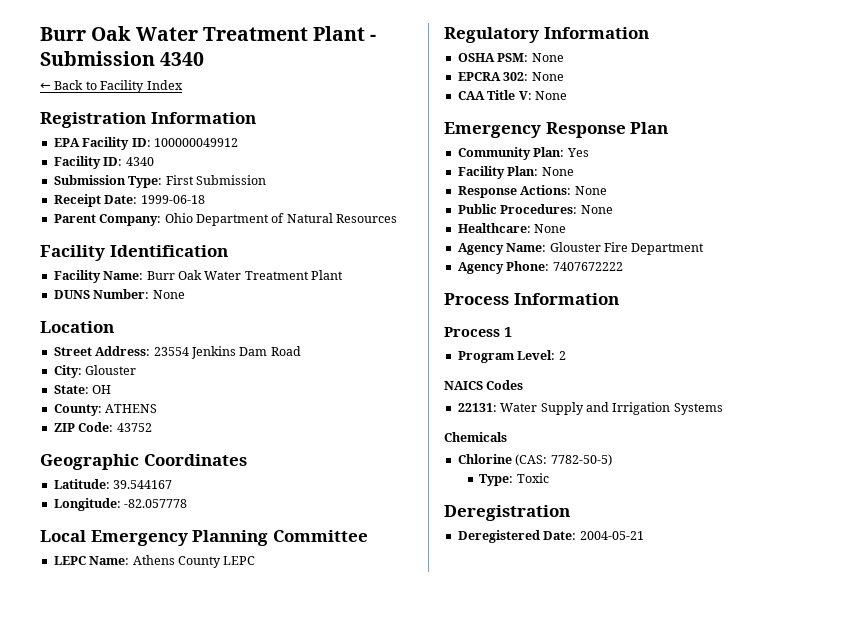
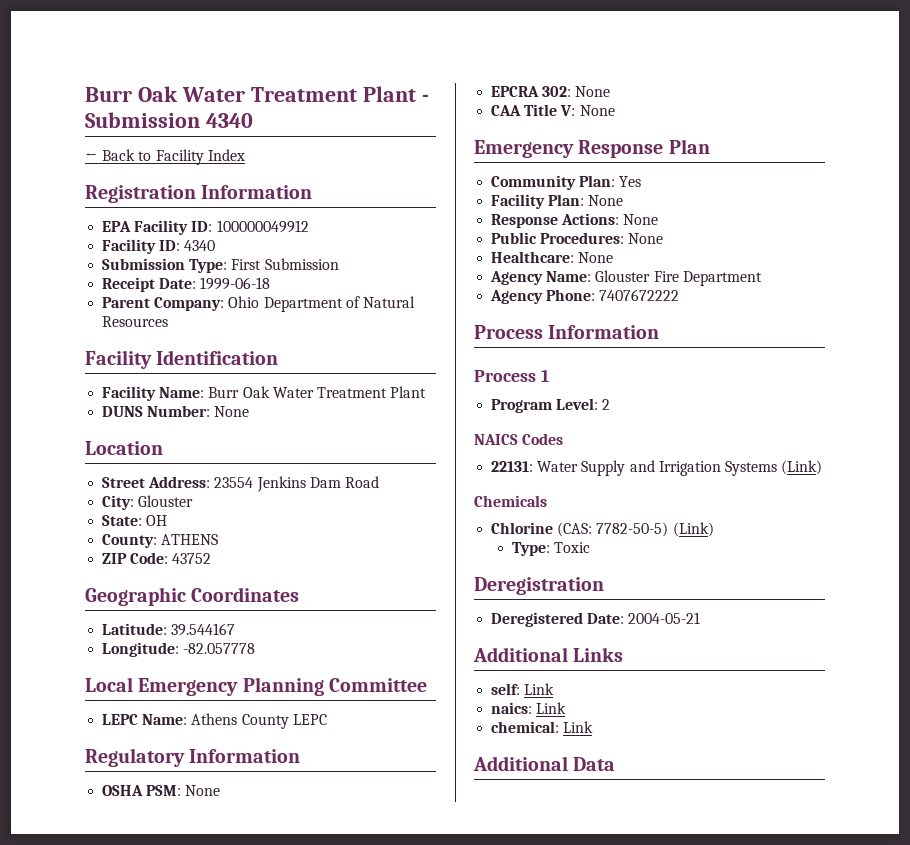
- 22131: Water Supply and Irrigation Systems
+ 22131: Water Supply and Irrigation Systems (Link)
- Chlorine (CAS: 7782-50-5)
+ Chlorine (CAS: 7782-50-5) (Link)
+ Additional Links
+ self: Link
+ naics: Link
+ chemical: Link
+ Additional Data

